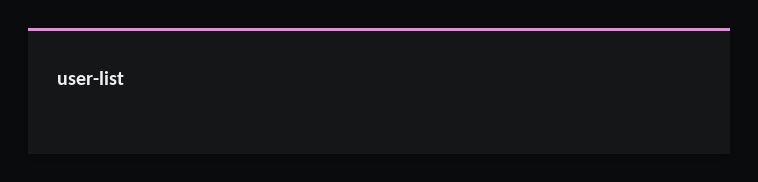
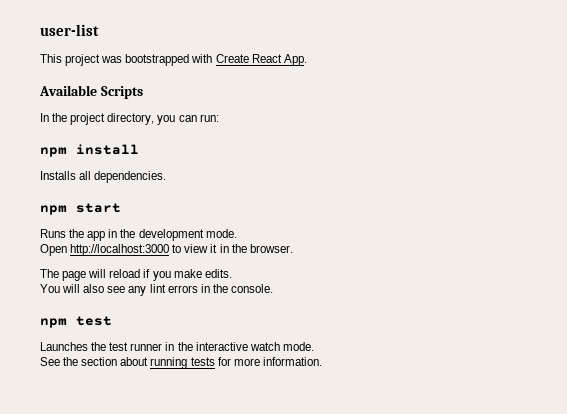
+ This project was bootstrapped with Create React App.
+ Available Scripts
+ In the project directory, you can run:
+ npm install
+ Installs all dependencies.
+ npm start
+ Runs the app in the development mode.
+ Open http://localhost:3000 to view it in the browser.
+ The page will reload if you make edits.
+ You will also see any lint errors in the console.
+ npm test
+ Launches the test runner in the interactive watch mode.
+ See the section about running tests for more information.

